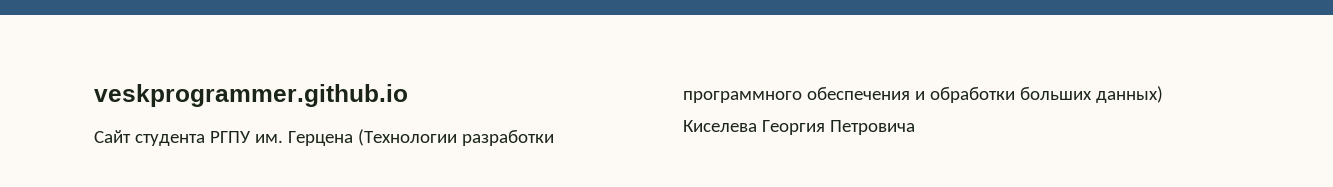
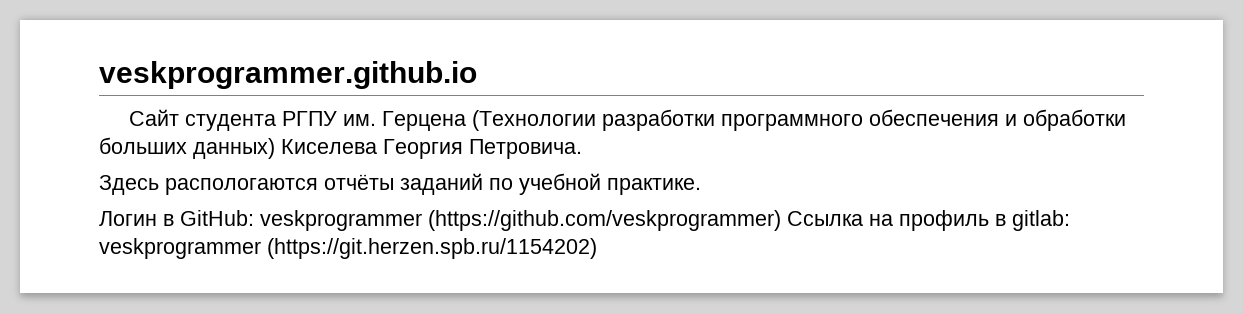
- Сайт студента РГПУ им. Герцена (Технологии разработки программного обеспечения и обработки больших данных) Киселева Георгия Петровича
+ Сайт студента РГПУ им. Герцена (Технологии разработки программного обеспечения и обработки больших данных) Киселева Георгия Петровича.
+ Здесь распологаются отчёты заданий по учебной практике.
+ Логин в GitHub: veskprogrammer (https://github.com/veskprogrammer) Ссылка на профиль в gitlab: veskprogrammer (https://git.herzen.spb.ru/1154202)

